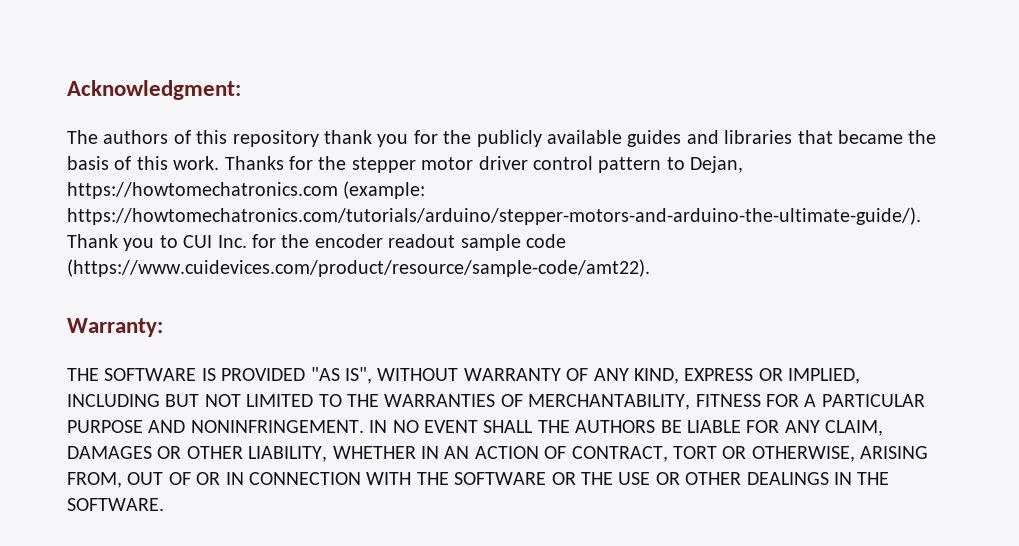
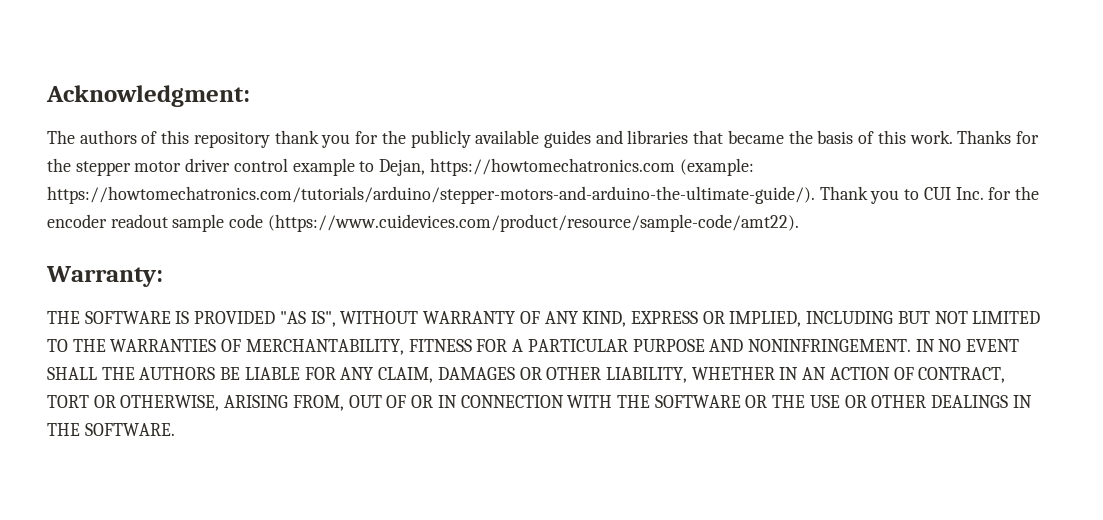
- Thanks for the stepper motor driver control pattern to Dejan, https://howtomechatronics.com (example: https://howtomechatronics.com/tutorials/arduino/stepper-motors-and-arduino-the-ultimate-guide/). Thank you to CUI Inc. for the encoder readout sample code (https://www.cuidevices.com/product/resource/sample-code/amt22).
+ Thanks for the stepper motor driver control example to Dejan, https://howtomechatronics.com (example: https://howtomechatronics.com/tutorials/arduino/stepper-motors-and-arduino-the-ultimate-guide/). Thank you to CUI Inc. for the encoder readout sample code (https://www.cuidevices.com/product/resource/sample-code/amt22).

